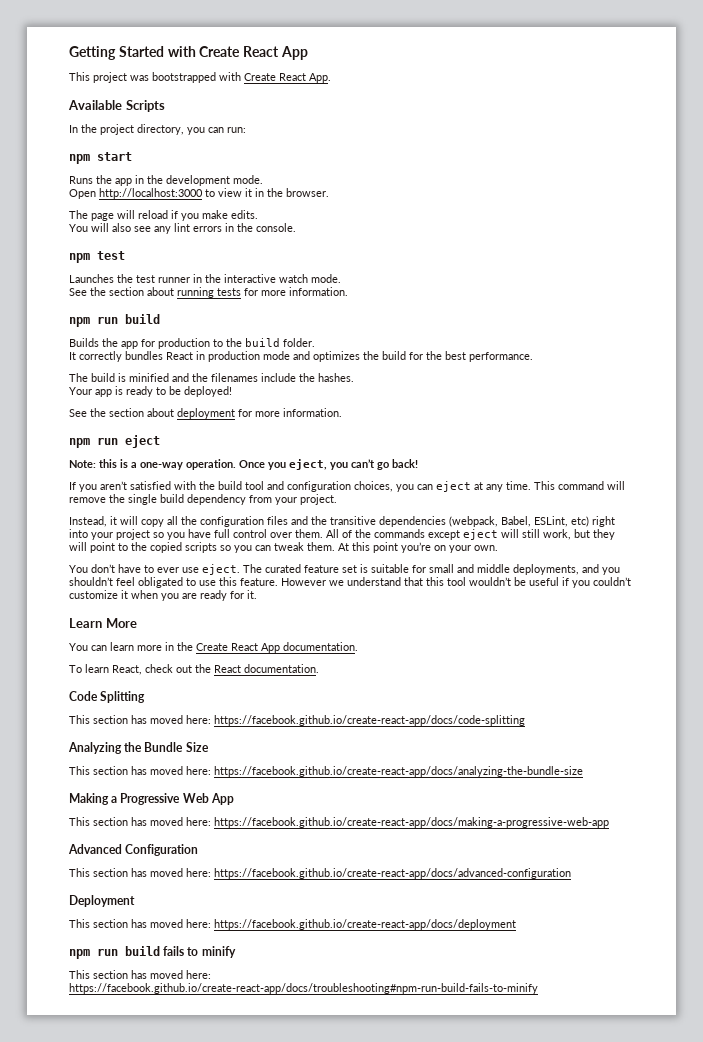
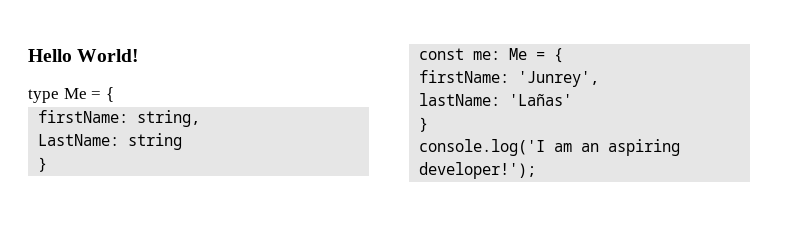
- Getting Started with Create React App
- This project was bootstrapped with Create React App.
- Available Scripts
- In the project directory, you can run:
- npm start
- Runs the app in the development mode.
- Open http://localhost:3000 to view it in the browser.
- The page will reload if you make edits.
- You will also see any lint errors in the console.
- npm test
- Launches the test runner in the interactive watch mode.
- See the section about running tests for more information.
- npm run build
- Builds the app for production to the build folder.
- It correctly bundles React in production mode and optimizes the build for the best performance.
- The build is minified and the filenames include the hashes.
- Your app is ready to be deployed!
- See the section about deployment for more information.
- npm run eject
- Note: this is a one-way operation. Once you eject, you can’t go back!
- If you aren’t satisfied with the build tool and configuration choices, you can eject at any time. This command will remove the single build dependency from your project.
- Instead, it will copy all the configuration files and the transitive dependencies (webpack, Babel, ESLint, etc) right into your project so you have full control over them. All of the commands except eject will still work, but they will point to the copied scripts so you can tweak them. At this point you’re on your own.
- You don’t have to ever use eject. The curated feature set is suitable for small and middle deployments, and you shouldn’t feel obligated to use this feature. However we understand that this tool wouldn’t be useful if you couldn’t customize it when you are ready for it.
- Learn More
- You can learn more in the Create React App documentation.
- To learn React, check out the React documentation.
- Code Splitting
- This section has moved here: https://facebook.github.io/create-react-app/docs/code-splitting
- Analyzing the Bundle Size
- This section has moved here: https://facebook.github.io/create-react-app/docs/analyzing-the-bundle-size
- Making a Progressive Web App
- This section has moved here: https://facebook.github.io/create-react-app/docs/making-a-progressive-web-app
- Advanced Configuration
- This section has moved here: https://facebook.github.io/create-react-app/docs/advanced-configuration
- Deployment
- This section has moved here: https://facebook.github.io/create-react-app/docs/deployment
- npm run build fails to minify
- This section has moved here: https://facebook.github.io/create-react-app/docs/troubleshooting#npm-run-build-fails-to-minify
+ Hello World!
+ type Me = {
+ firstName: string,
+ LastName: string
+ }
+ const me: Me = {
+ firstName: 'Junrey',
+ lastName: 'Lañas'
+ }
+ console.log('I am an aspiring developer!');

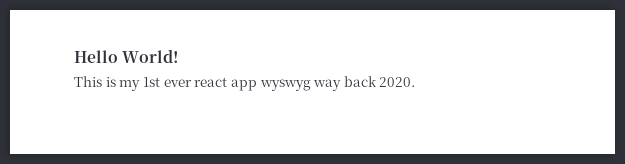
- type Me = {
- firstName: string,
- LastName: string
- }
- const me: Me = {
- firstName: 'Junrey',
- lastName: 'Lañas'
- }
- console.log('I am an aspiring developer!');
+ This is my 1st ever react app wyswyg way back 2020.

